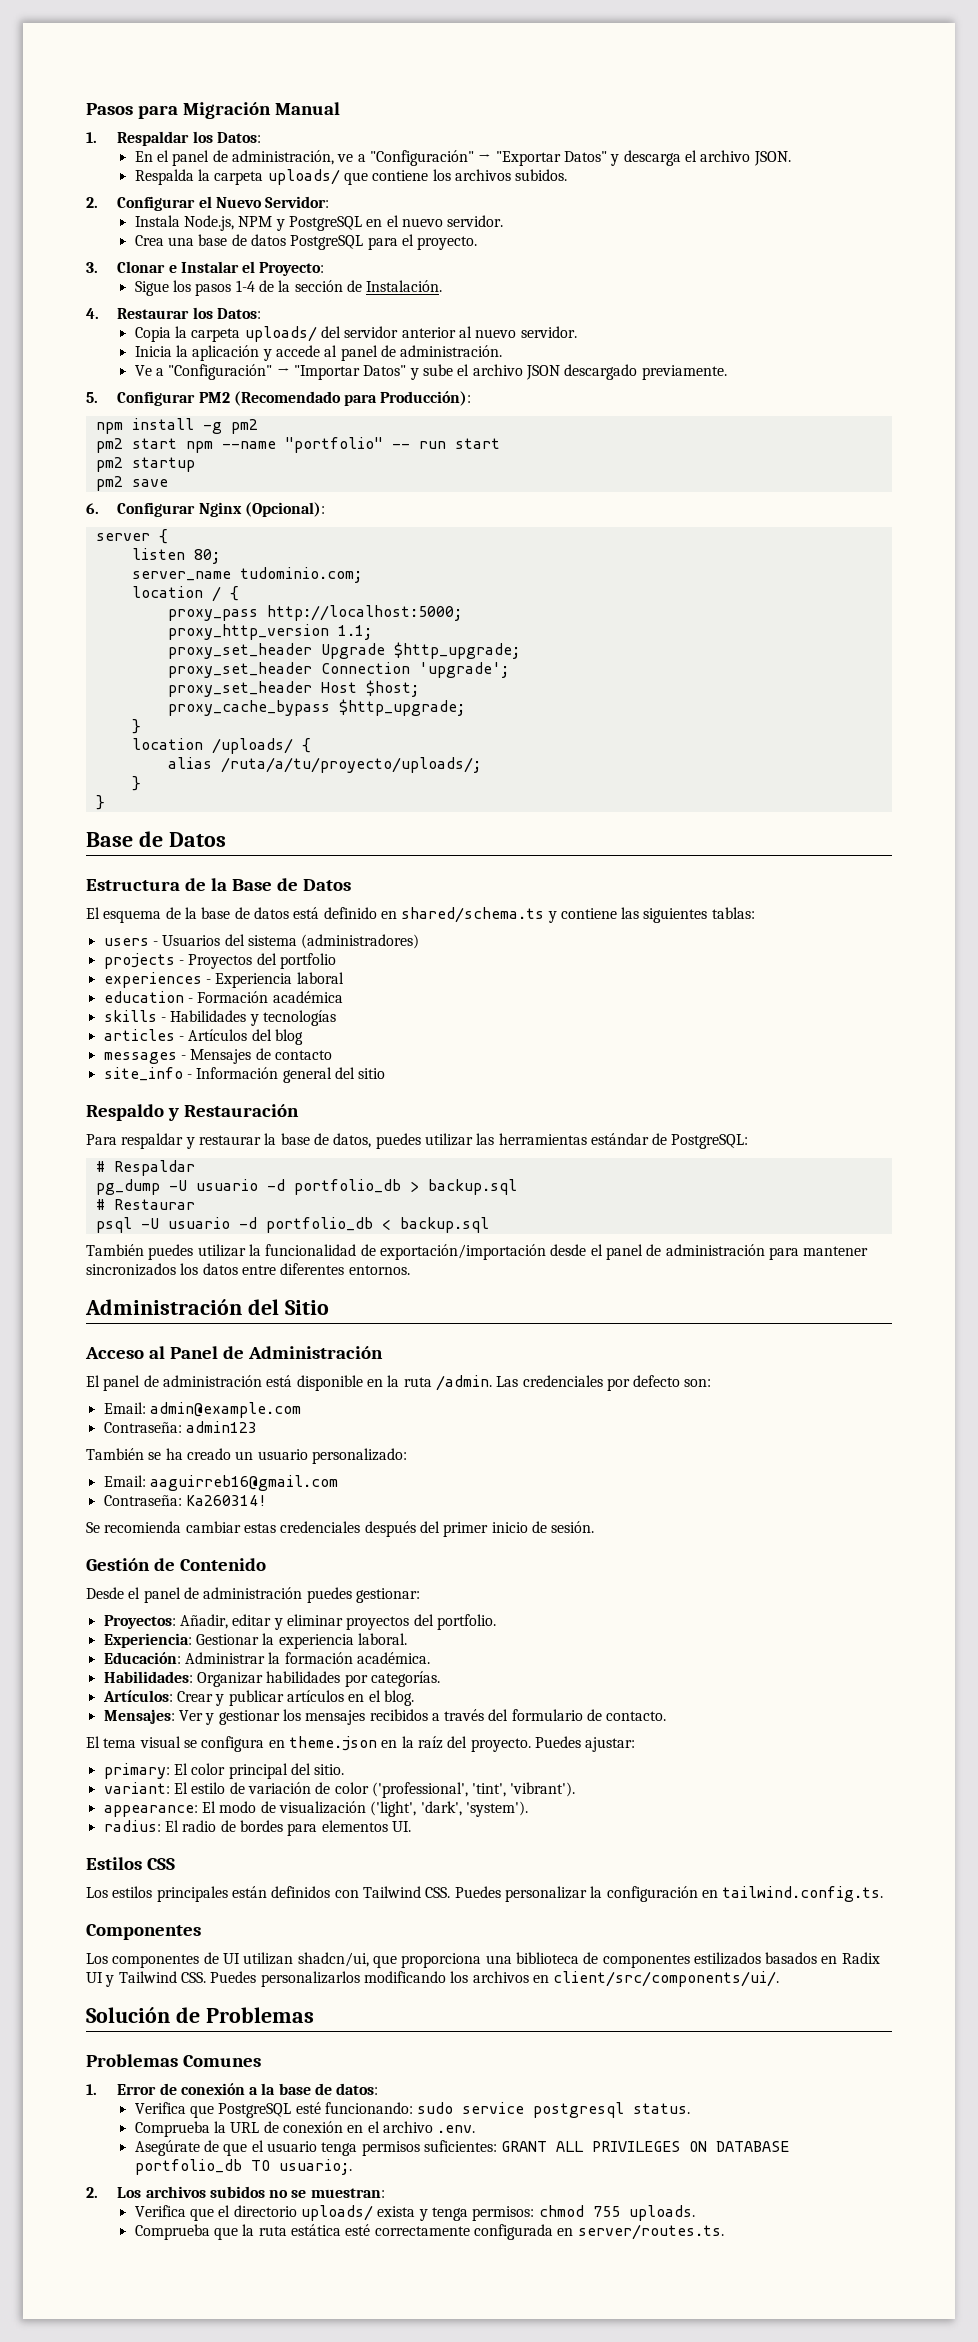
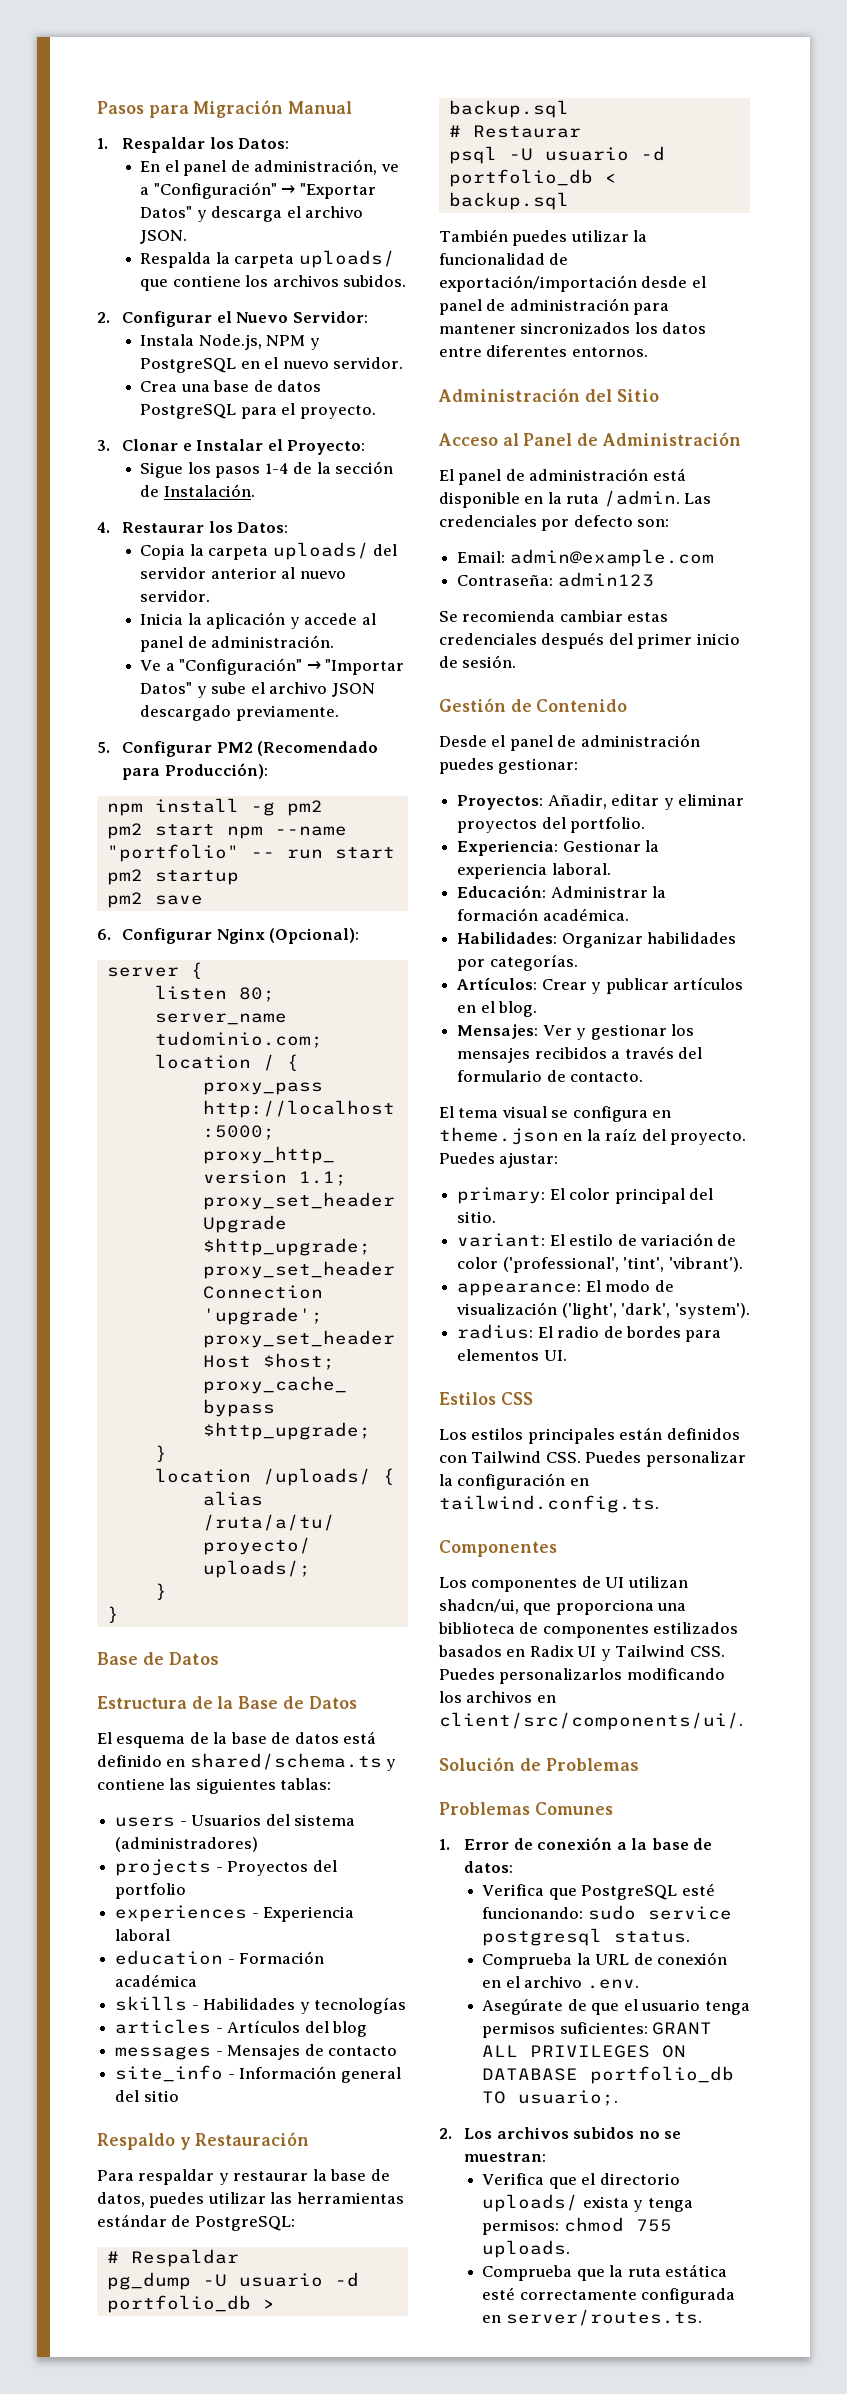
- También se ha creado un usuario personalizado:
- Email: aaguirreb16@gmail.com
- Contraseña: Ka260314!

